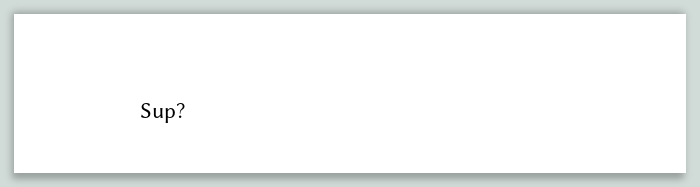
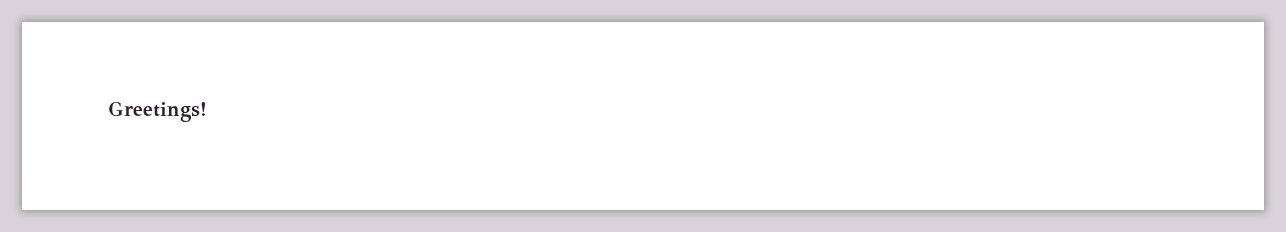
- Sup?
+ Greetings!

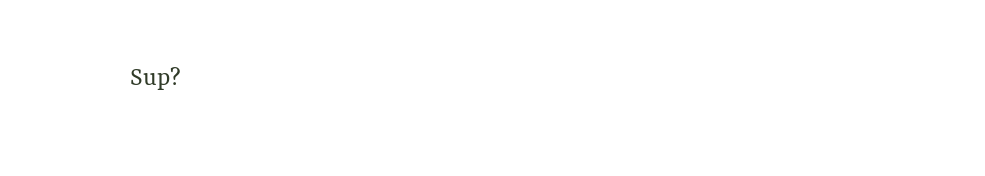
- Greetings!
+ Sup?

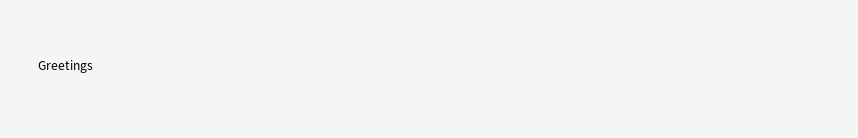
- Sup?
+ Greetings

